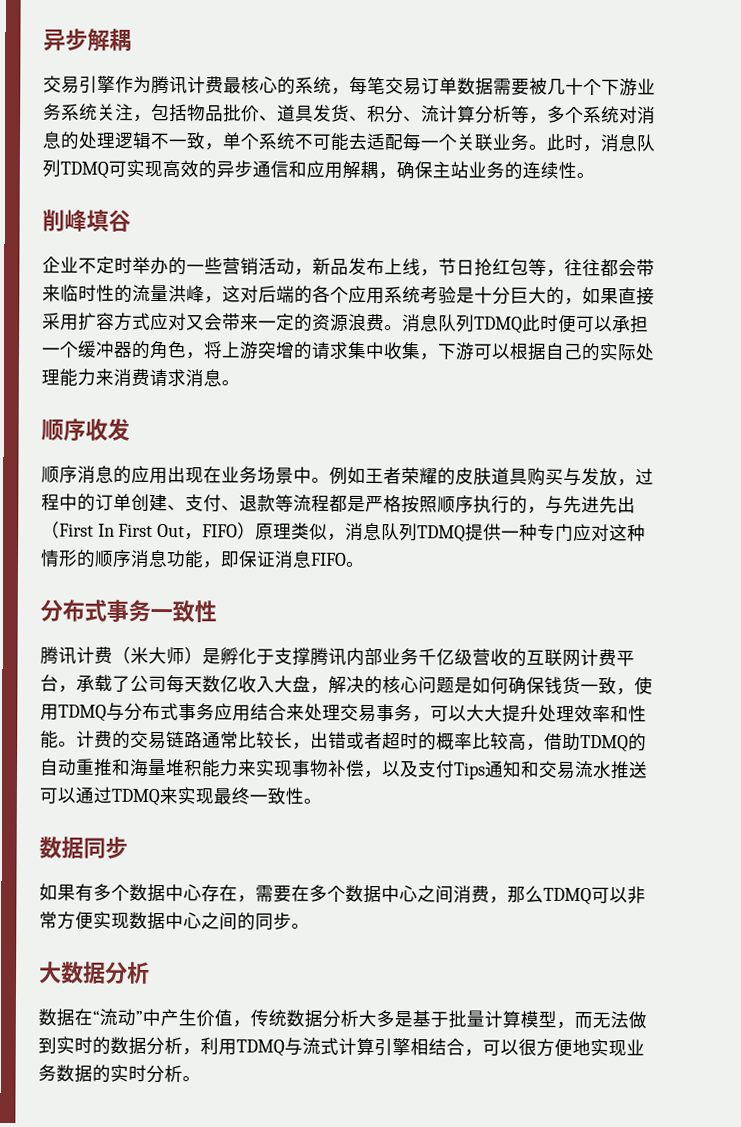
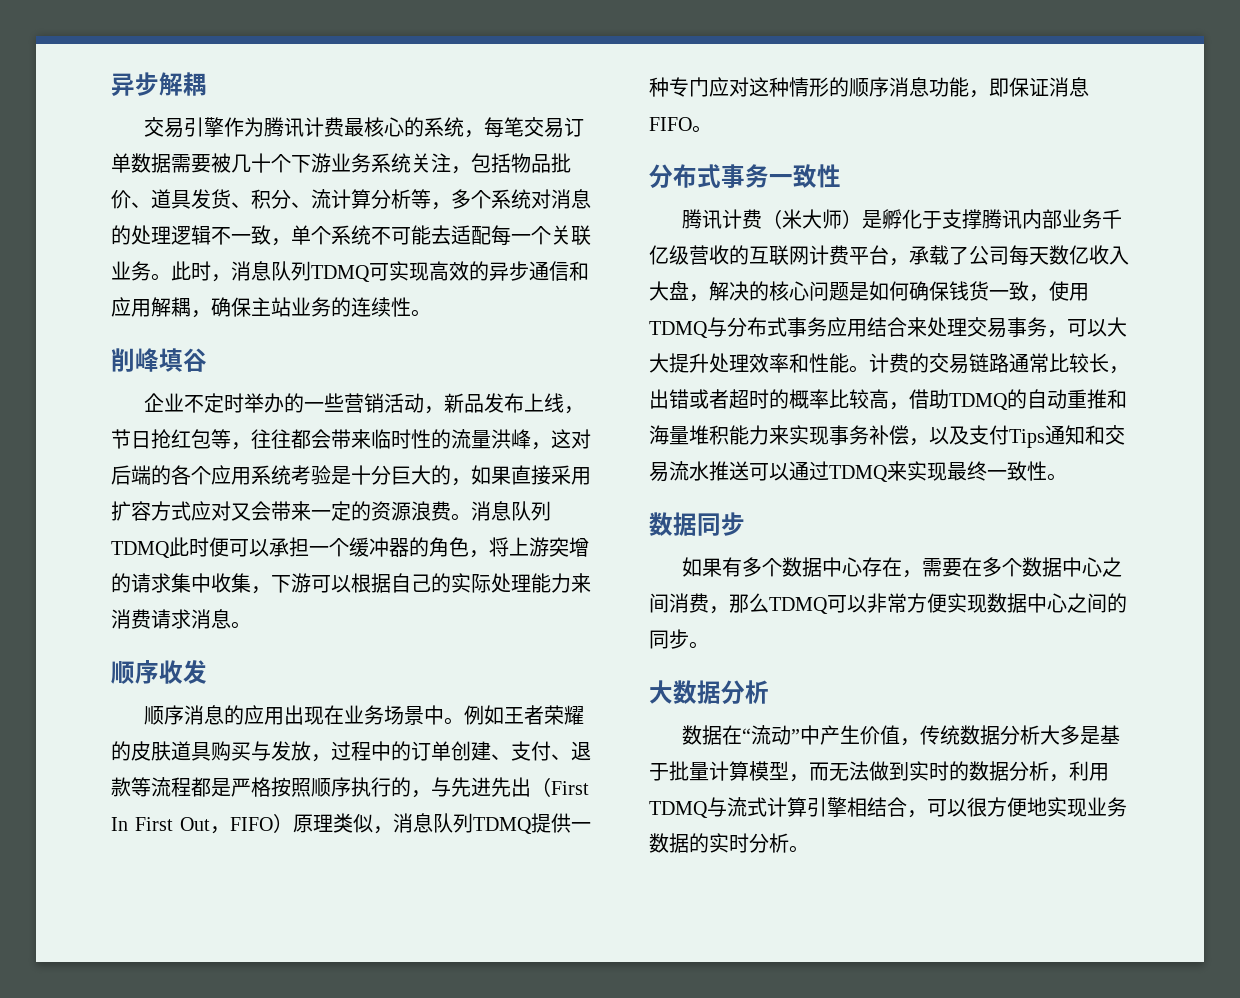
- 计费的交易链路通常比较长，出错或者超时的概率比较高，借助TDMQ的自动重推和海量堆积能力来实现事物补偿，以及支付Tips通知和交易流水推送可以通过TDMQ来实现最终一致性。
+ 计费的交易链路通常比较长，出错或者超时的概率比较高，借助TDMQ的自动重推和海量堆积能力来实现事务补偿，以及支付Tips通知和交易流水推送可以通过TDMQ来实现最终一致性。

